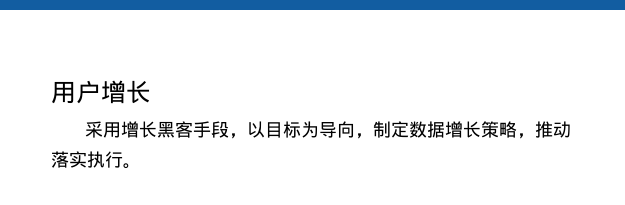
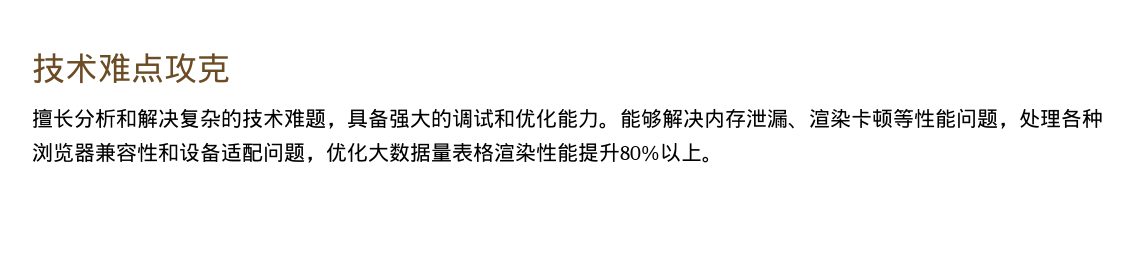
- 用户增长
- 采用增长黑客手段，以目标为导向，制定数据增长策略，推动落实执行。
+ 技术难点攻克
+ 擅长分析和解决复杂的技术难题，具备强大的调试和优化能力。能够解决内存泄漏、渲染卡顿等性能问题，处理各种浏览器兼容性和设备适配问题，优化大数据量表格渲染性能提升80%以上。

